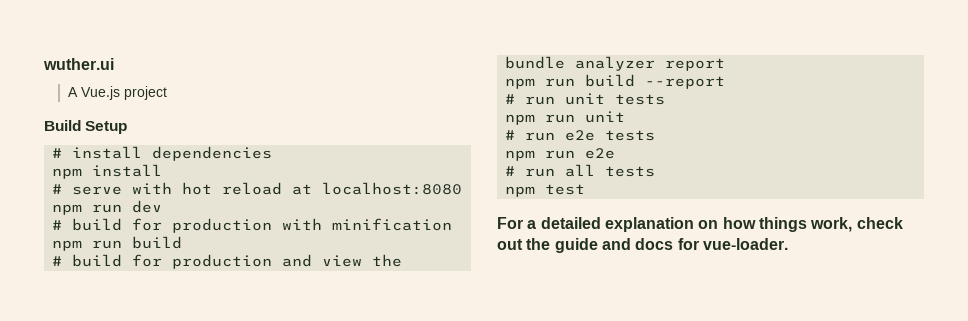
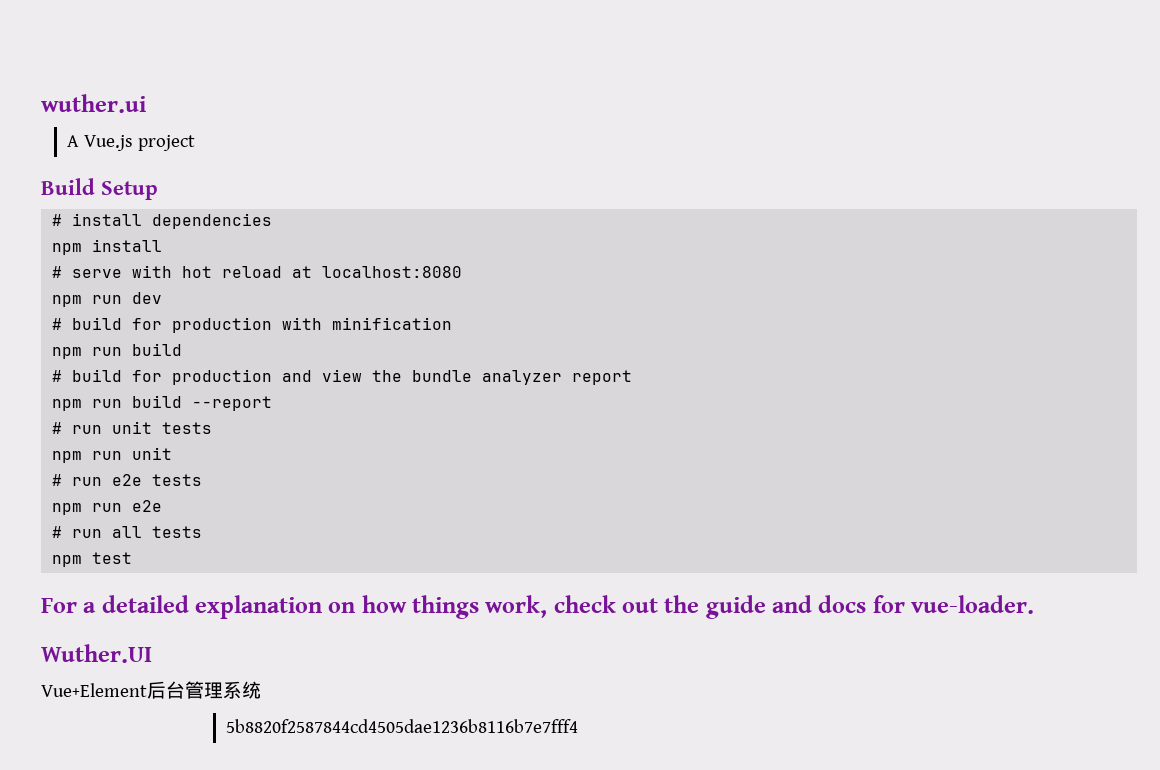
+ Wuther.UI
+ Vue+Element后台管理系统
+ 5b8820f2587844cd4505dae1236b8116b7e7fff4

